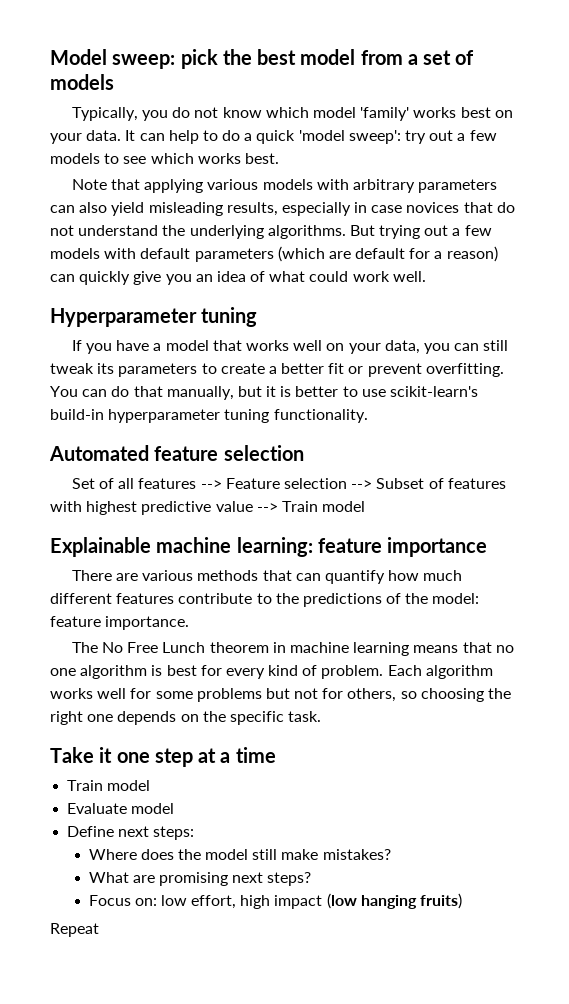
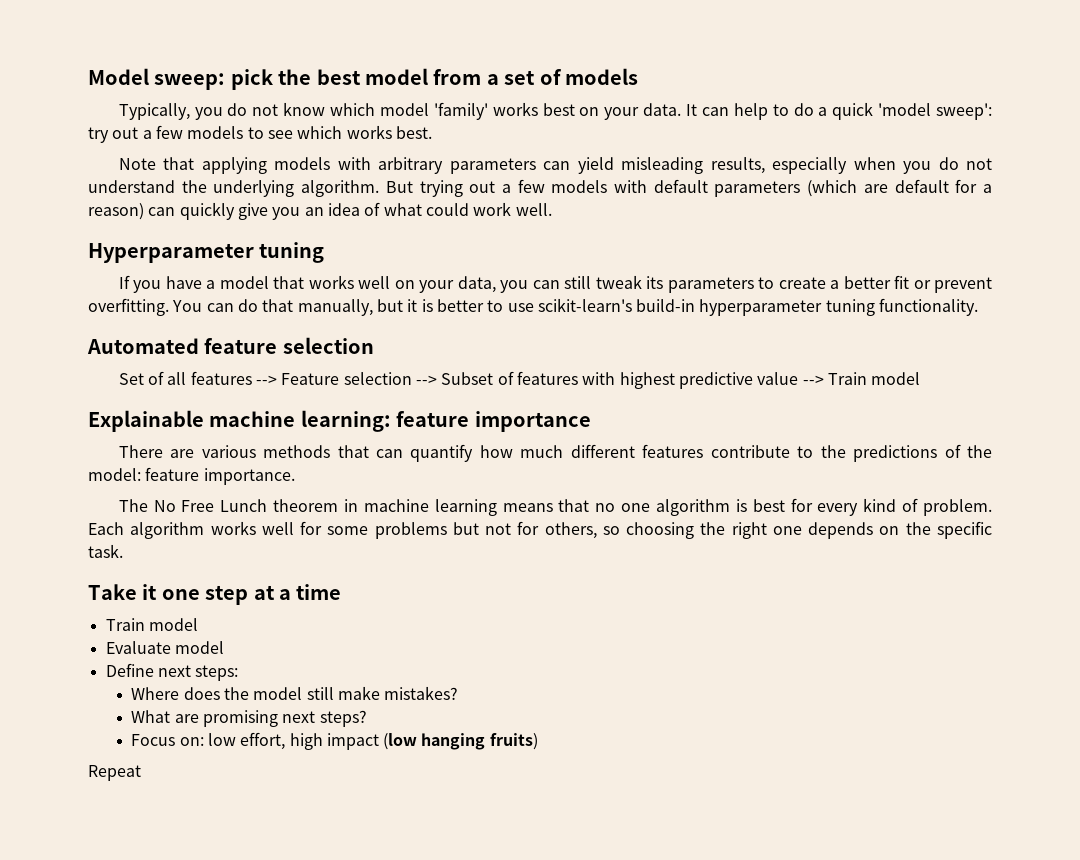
- Note that applying various models with arbitrary parameters can also yield misleading results, especially in case novices that do not understand the underlying algorithms.
+ Note that applying models with arbitrary parameters can yield misleading results, especially when you do not understand the underlying algorithm.

